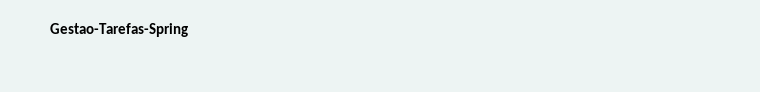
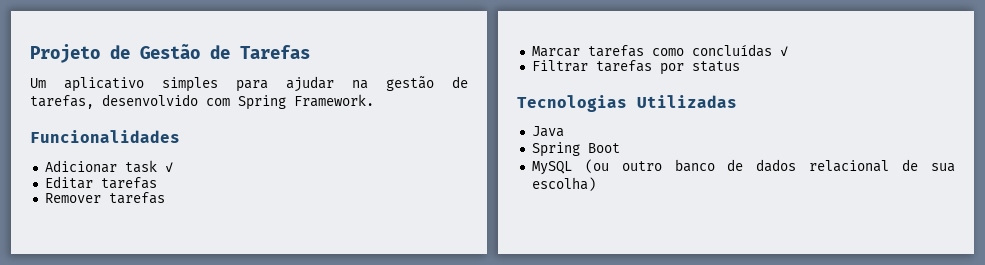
- Gestao-Tarefas-Spring
+ Projeto de Gestão de Tarefas
+ Um aplicativo simples para ajudar na gestão de tarefas, desenvolvido com Spring Framework.
+ Funcionalidades
+ Adicionar task ✓
+ Editar tarefas
+ Remover tarefas
+ Marcar tarefas como concluídas ✓
+ Filtrar tarefas por status
+ Tecnologias Utilizadas
+ Java
+ Spring Boot
+ MySQL (ou outro banco de dados relacional de sua escolha)

